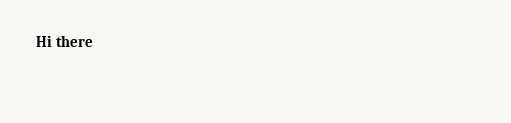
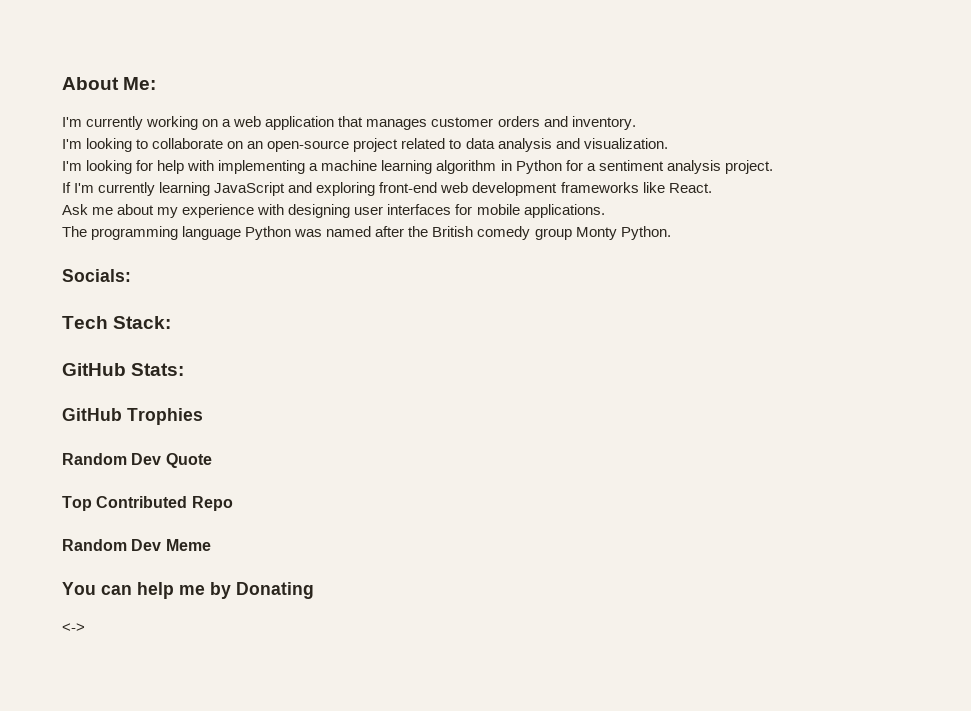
- Hi there
+ About Me:
+ I'm currently working on a web application that manages customer orders and inventory.
+ I'm looking to collaborate on an open-source project related to data analysis and visualization.
+ I'm looking for help with implementing a machine learning algorithm in Python for a sentiment analysis project.
+ If I'm currently learning JavaScript and exploring front-end web development frameworks like React.
+ Ask me about my experience with designing user interfaces for mobile applications.
+ The programming language Python was named after the British comedy group Monty Python.
+ Socials:
+ Tech Stack:
+ GitHub Stats:
+ GitHub Trophies
+ Random Dev Quote
+ Top Contributed Repo
+ Random Dev Meme
+ You can help me by Donating
+ <->

